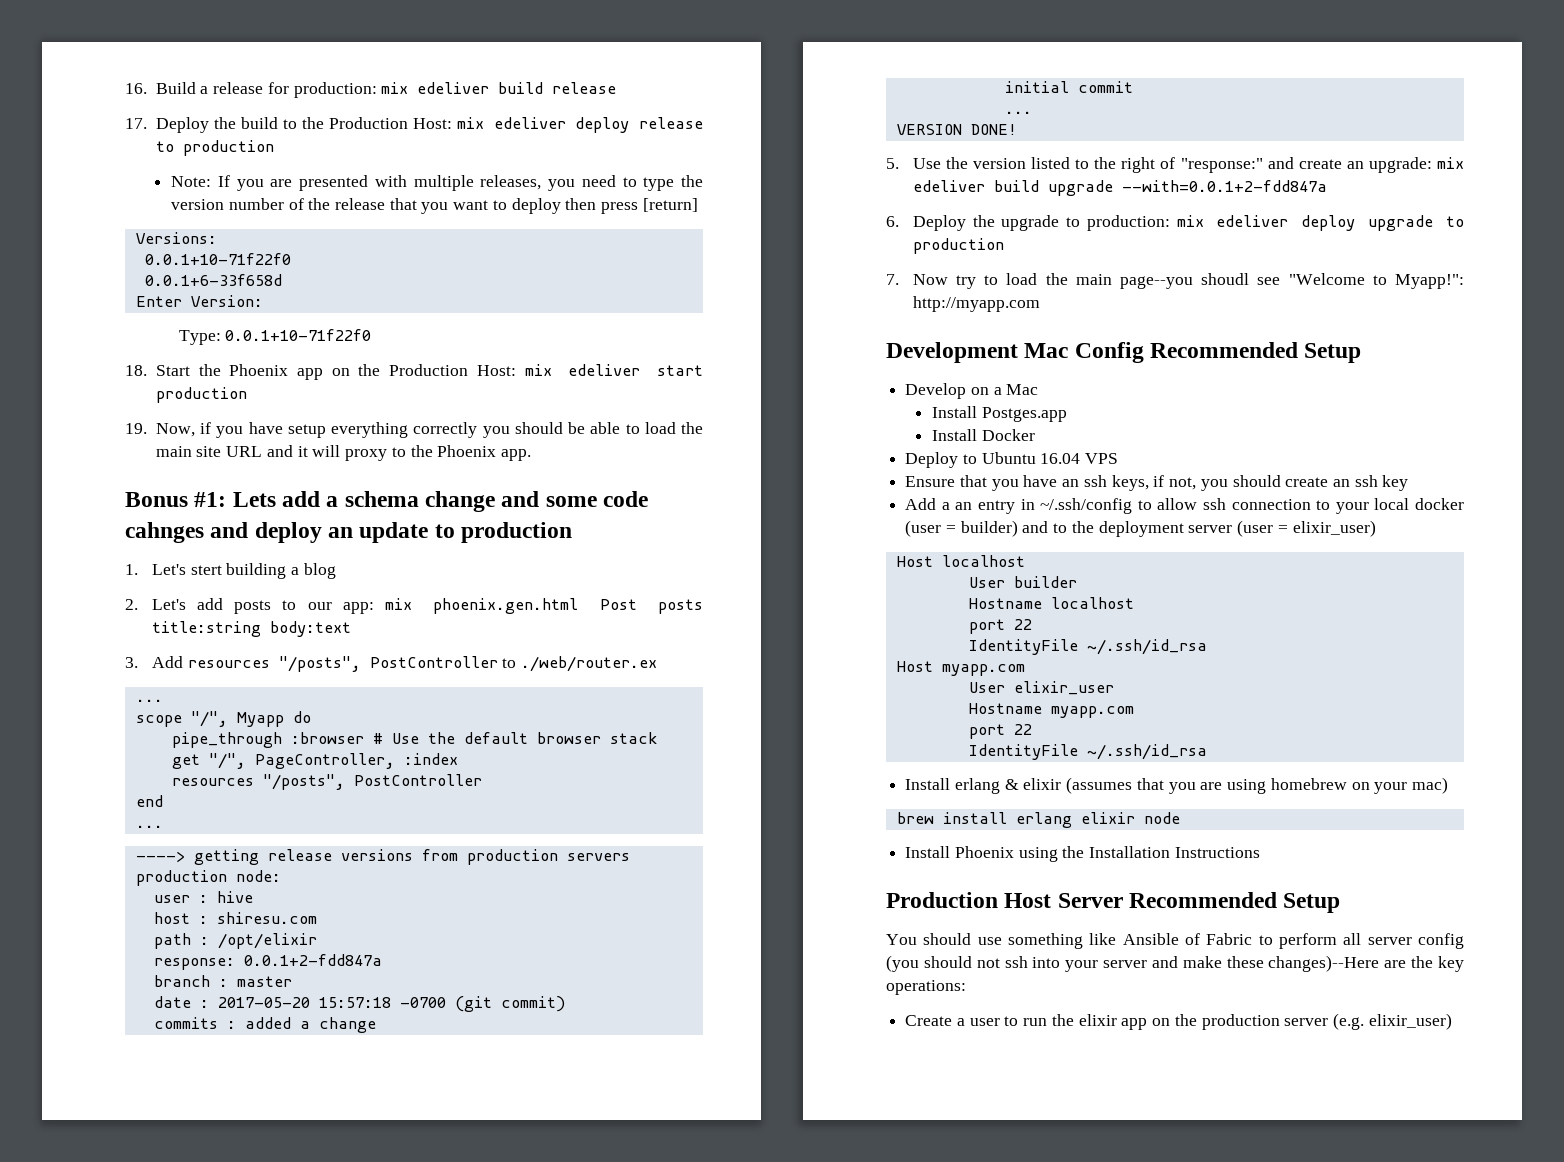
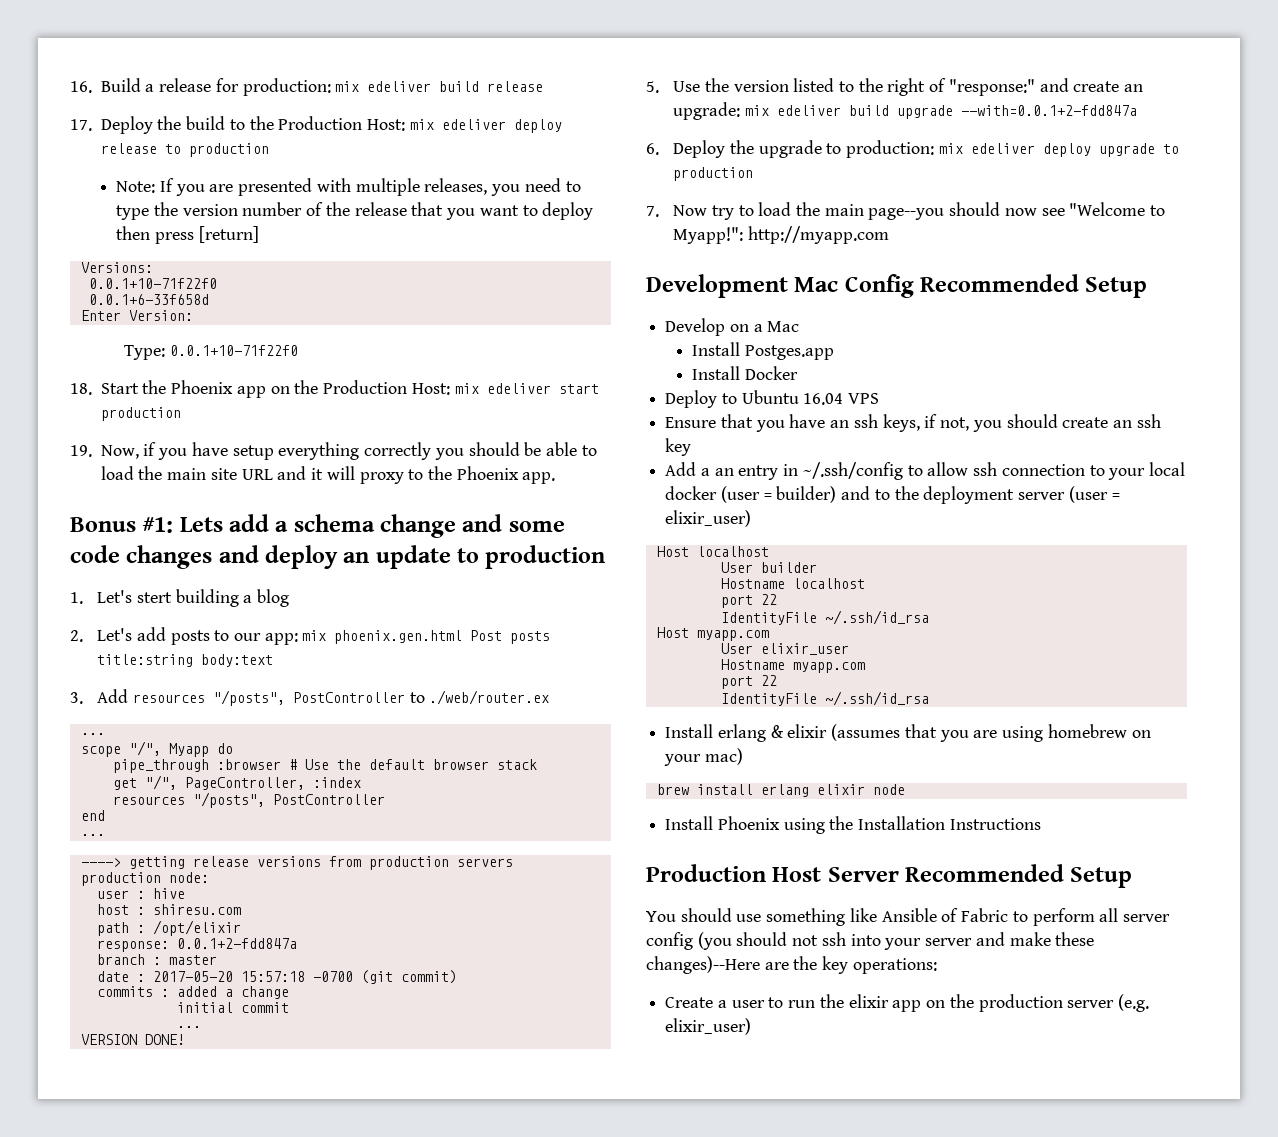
- Bonus #1: Lets add a schema change and some code cahnges and deploy an update to production
+ Bonus #1: Lets add a schema change and some code changes and deploy an update to production
- 7. Now try to load the main page--you shoudl see "Welcome to Myapp!": http://myapp.com
+ 7. Now try to load the main page--you should now see "Welcome to Myapp!": http://myapp.com

